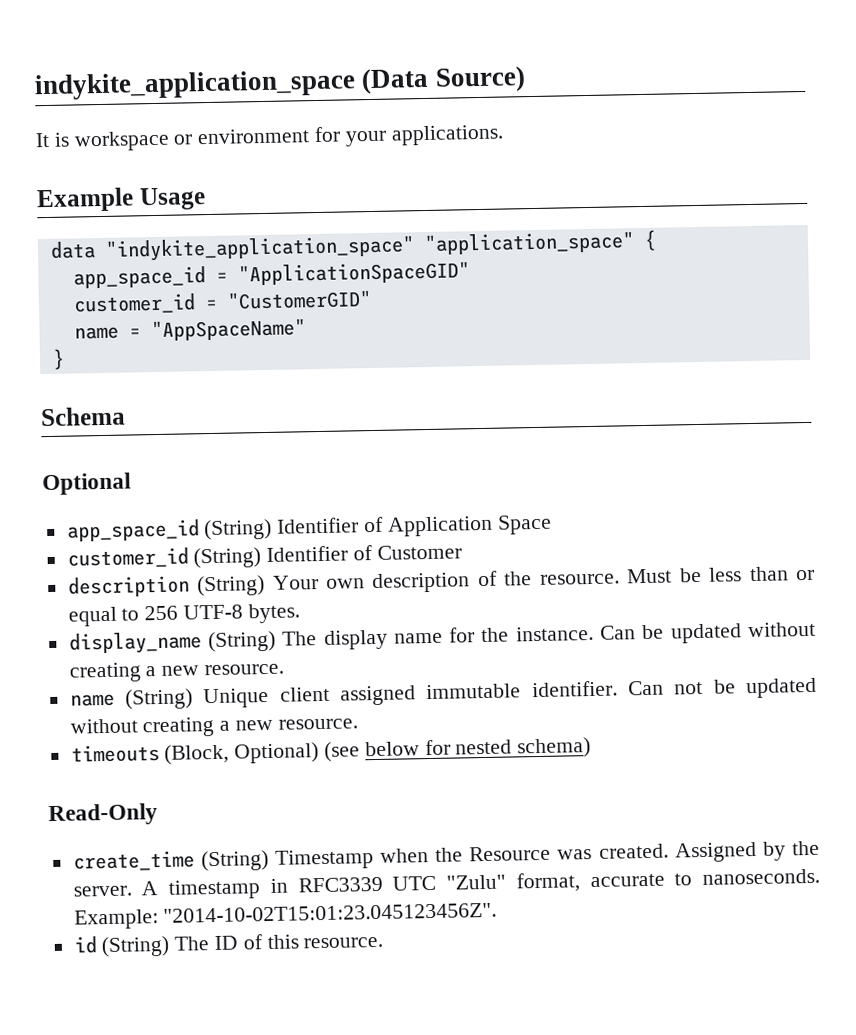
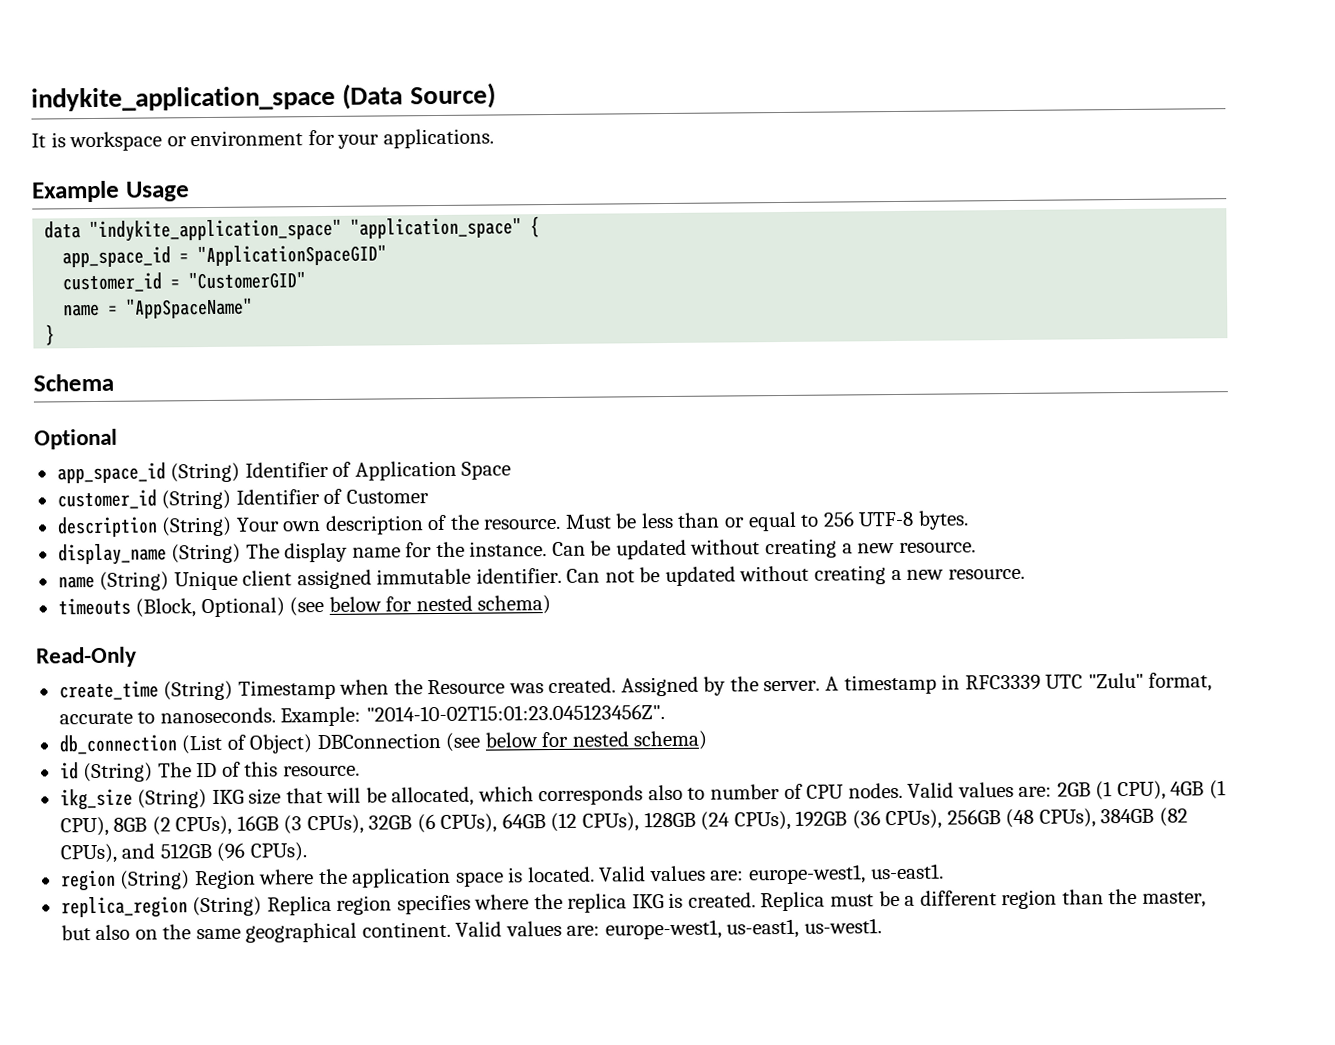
+ db_connection (List of Object) DBConnection (see below for nested schema)
+ ikg_size (String) IKG size that will be allocated, which corresponds also to number of CPU nodes. Valid values are: 2GB (1 CPU), 4GB (1 CPU), 8GB (2 CPUs), 16GB (3 CPUs), 32GB (6 CPUs), 64GB (12 CPUs), 128GB (24 CPUs), 192GB (36 CPUs), 256GB (48 CPUs), 384GB (82 CPUs), and 512GB (96 CPUs).
+ region (String) Region where the application space is located. Valid values are: europe-west1, us-east1.
+ replica_region (String) Replica region specifies where the replica IKG is created. Replica must be a different region than the master, but also on the same geographical continent. Valid values are: europe-west1, us-east1, us-west1.

